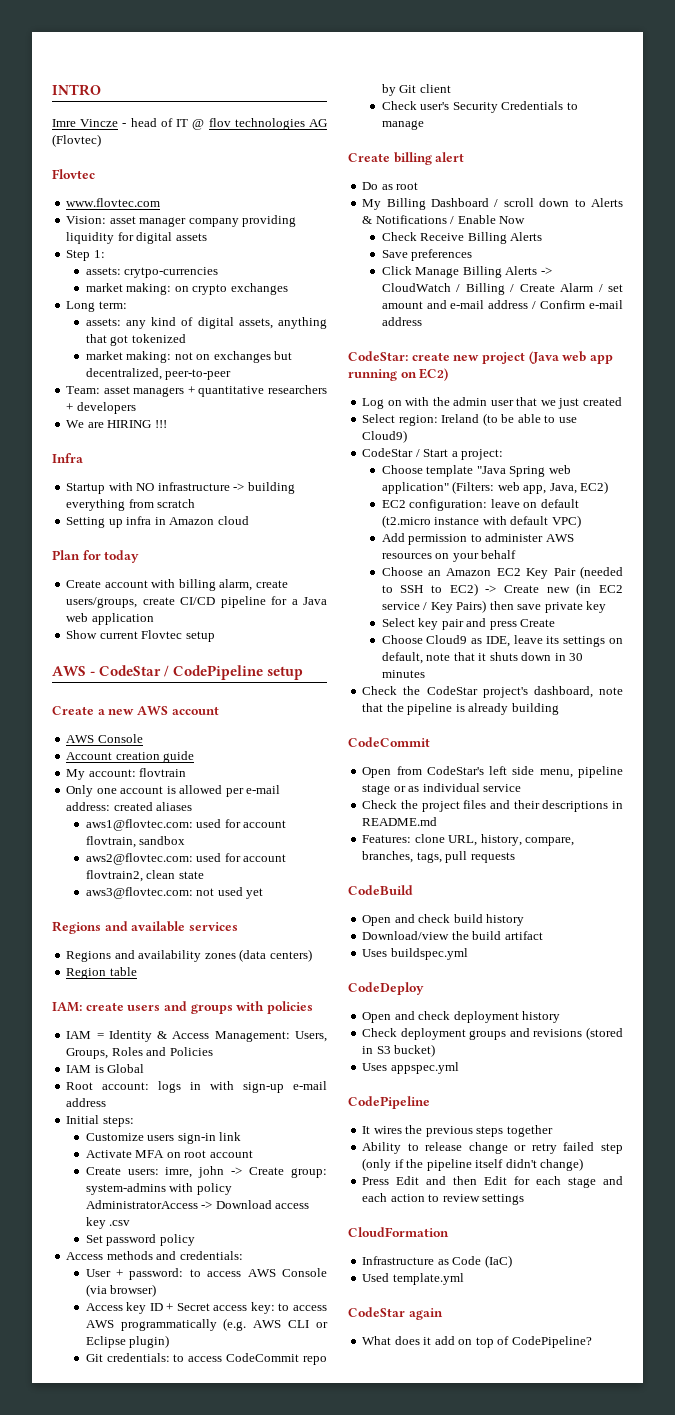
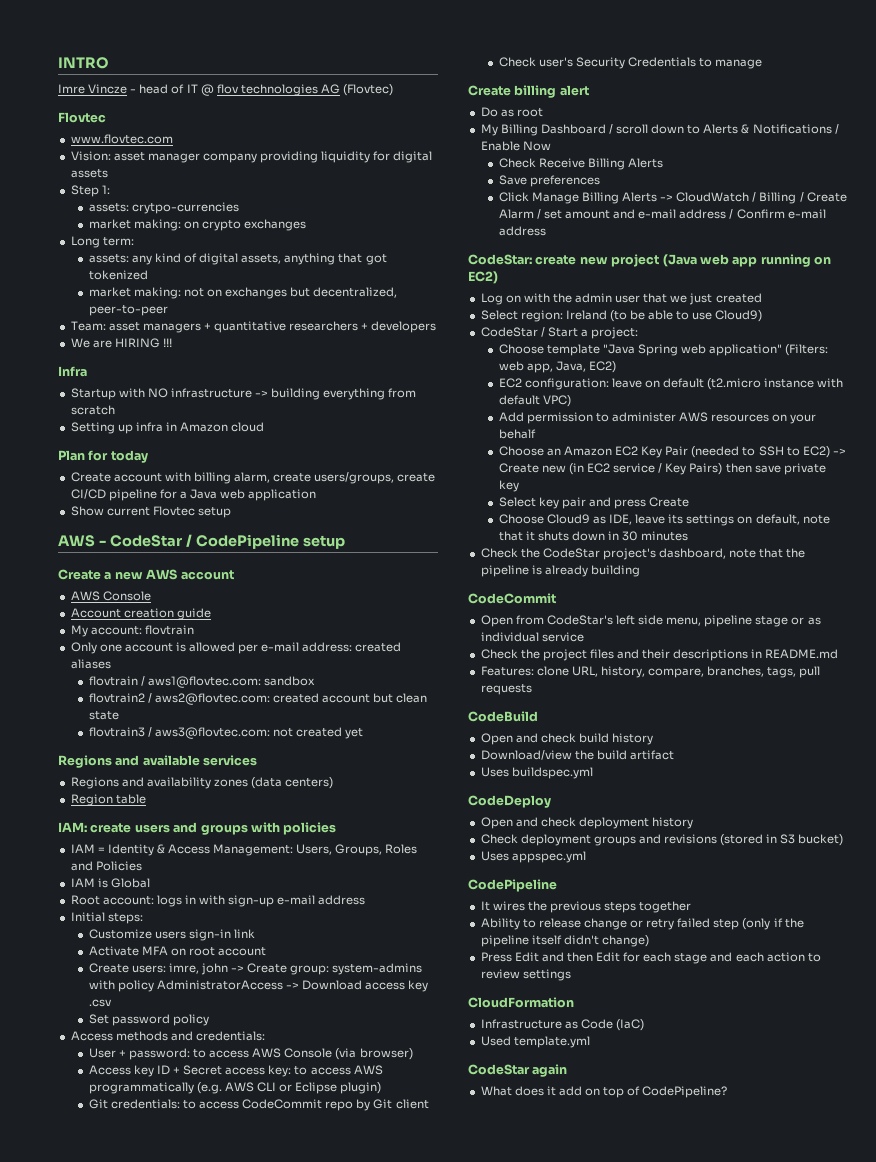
- aws1@flovtec.com: used for account flovtrain, sandbox
- aws2@flovtec.com: used for account flovtrain2, clean state
+ flovtrain / aws1@flovtec.com: sandbox
+ flovtrain2 / aws2@flovtec.com: created account but clean state
- aws3@flovtec.com: not used yet
+ flovtrain3 / aws3@flovtec.com: not created yet

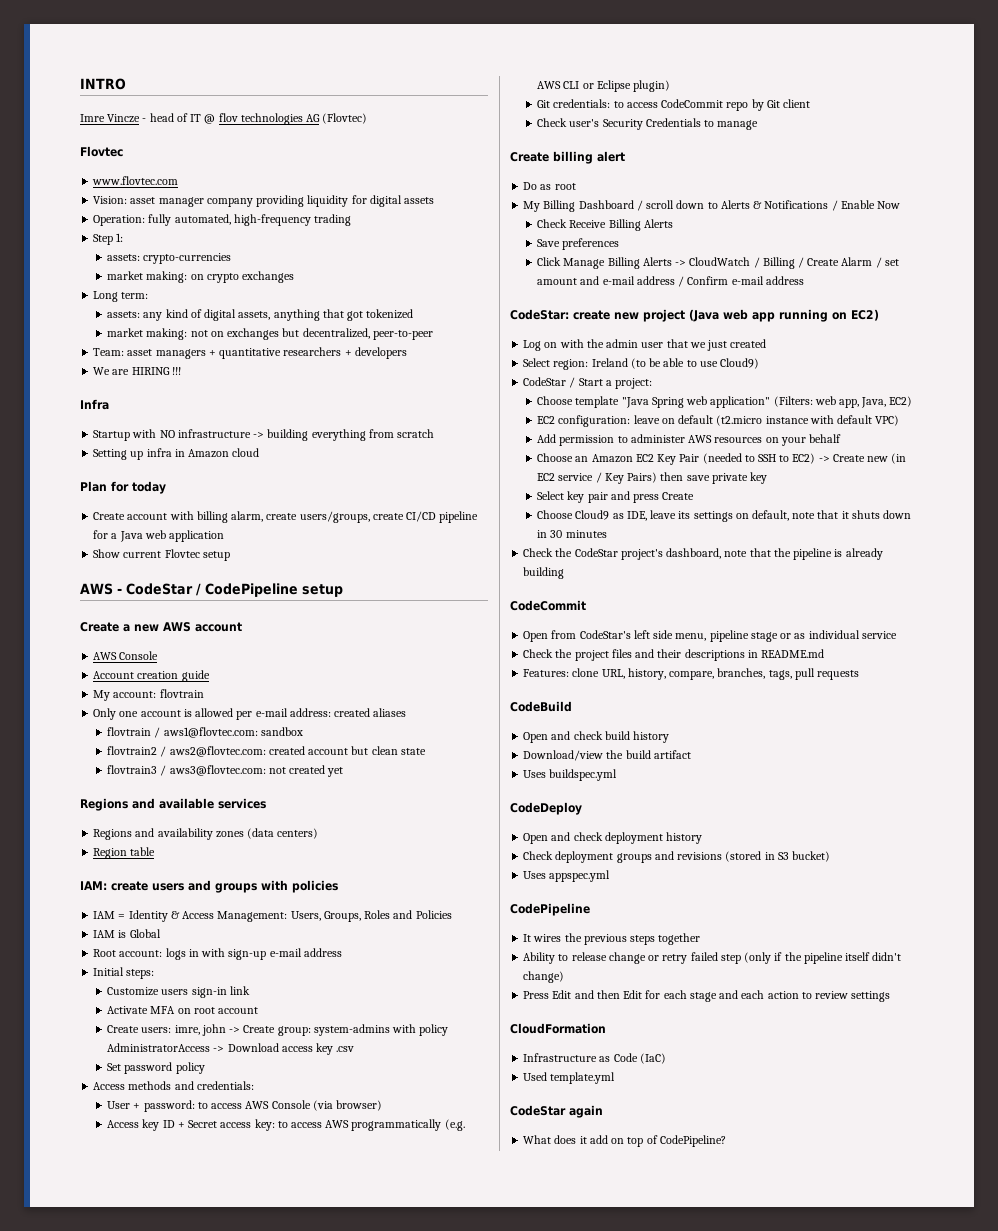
+ Operation: fully automated, high-frequency trading
- assets: crytpo-currencies
+ assets: crypto-currencies

